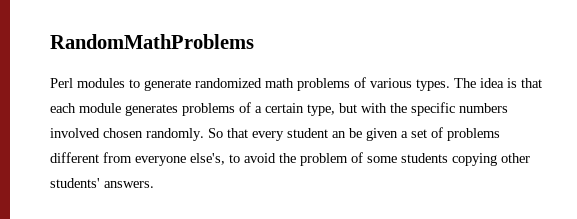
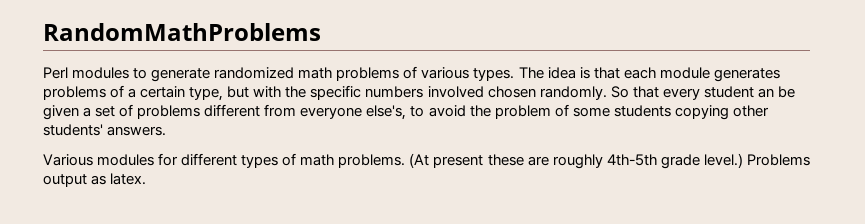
+ Various modules for different types of math problems. (At present these are roughly 4th-5th grade level.) Problems output as latex.

